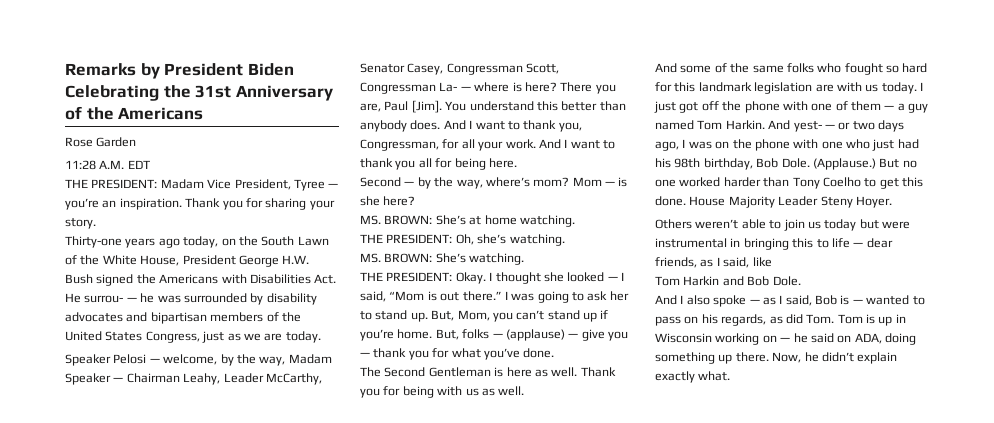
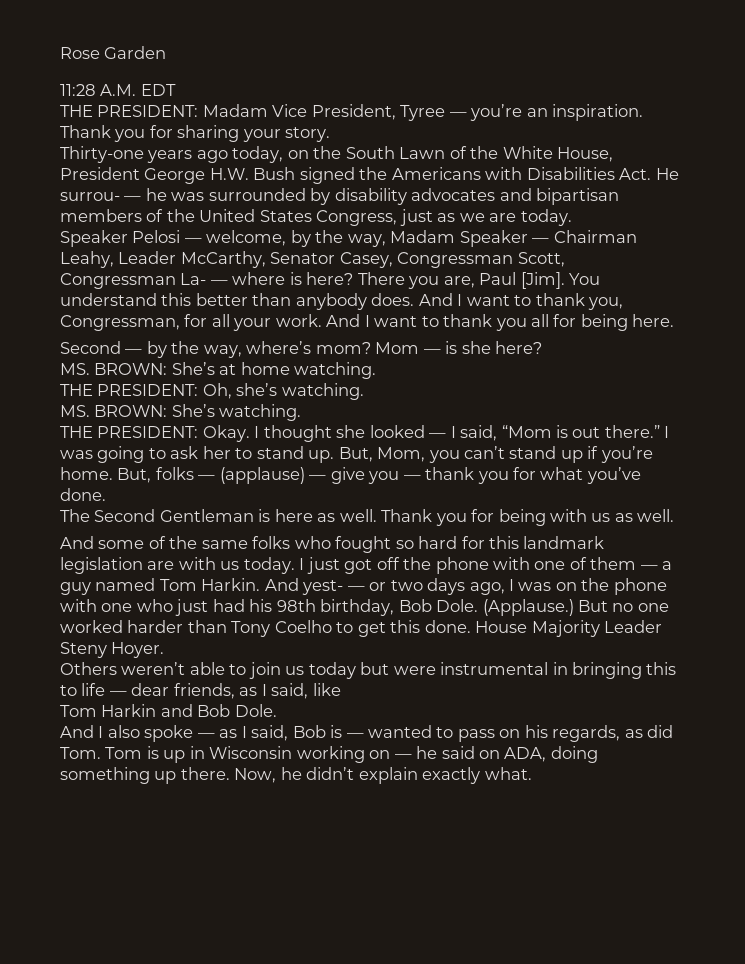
- Remarks by President Biden Celebrating the 31st Anniversary of the Americans

